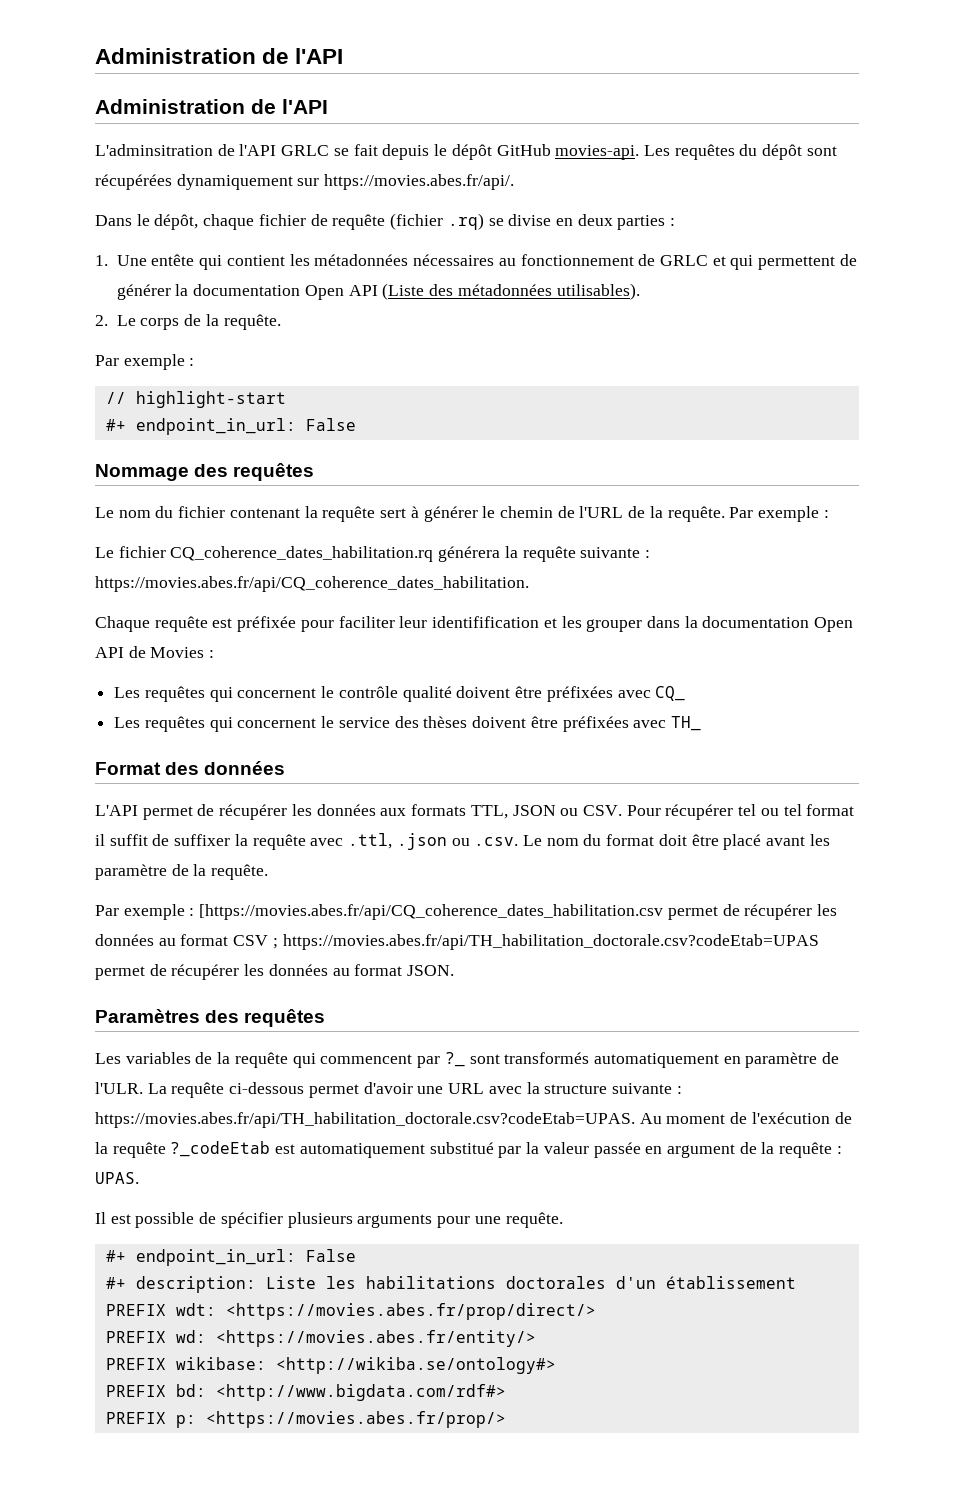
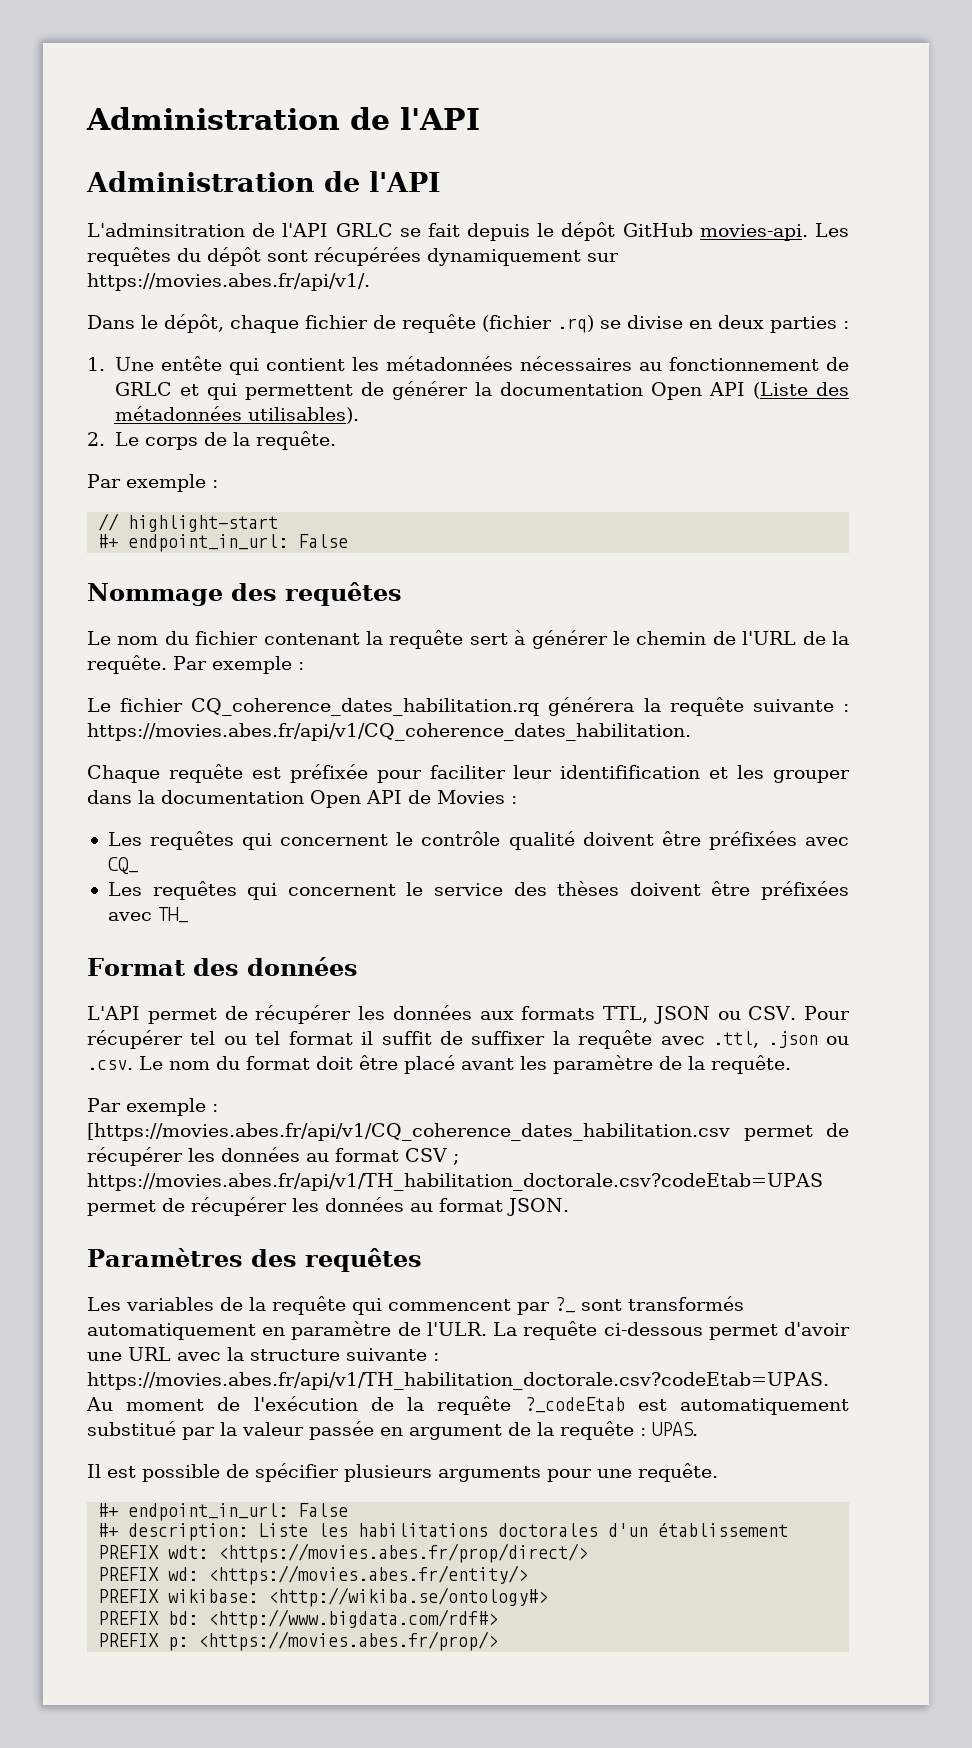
- Les requêtes du dépôt sont récupérées dynamiquement sur https://movies.abes.fr/api/.
+ Les requêtes du dépôt sont récupérées dynamiquement sur https://movies.abes.fr/api/v1/.
- Le fichier CQ_coherence_dates_habilitation.rq générera la requête suivante : https://movies.abes.fr/api/CQ_coherence_dates_habilitation.
+ Le fichier CQ_coherence_dates_habilitation.rq générera la requête suivante : https://movies.abes.fr/api/v1/CQ_coherence_dates_habilitation.
- Par exemple : [https://movies.abes.fr/api/CQ_coherence_dates_habilitation.csv permet de récupérer les données au format CSV ; https://movies.abes.fr/api/TH_habilitation_doctorale.csv?codeEtab=UPAS permet de récupérer les données au format JSON.
+ Par exemple : [https://movies.abes.fr/api/v1/CQ_coherence_dates_habilitation.csv permet de récupérer les données au format CSV ; https://movies.abes.fr/api/v1/TH_habilitation_doctorale.csv?codeEtab=UPAS permet de récupérer les données au format JSON.
- La requête ci-dessous permet d'avoir une URL avec la structure suivante : https://movies.abes.fr/api/TH_habilitation_doctorale.csv?codeEtab=UPAS. Au moment de l'exécution de la requête ?_codeEtab est automatiquement substitué par la valeur passée en argument de la requête : UPAS.
+ La requête ci-dessous permet d'avoir une URL avec la structure suivante : https://movies.abes.fr/api/v1/TH_habilitation_doctorale.csv?codeEtab=UPAS. Au moment de l'exécution de la requête ?_codeEtab est automatiquement substitué par la valeur passée en argument de la requête : UPAS.

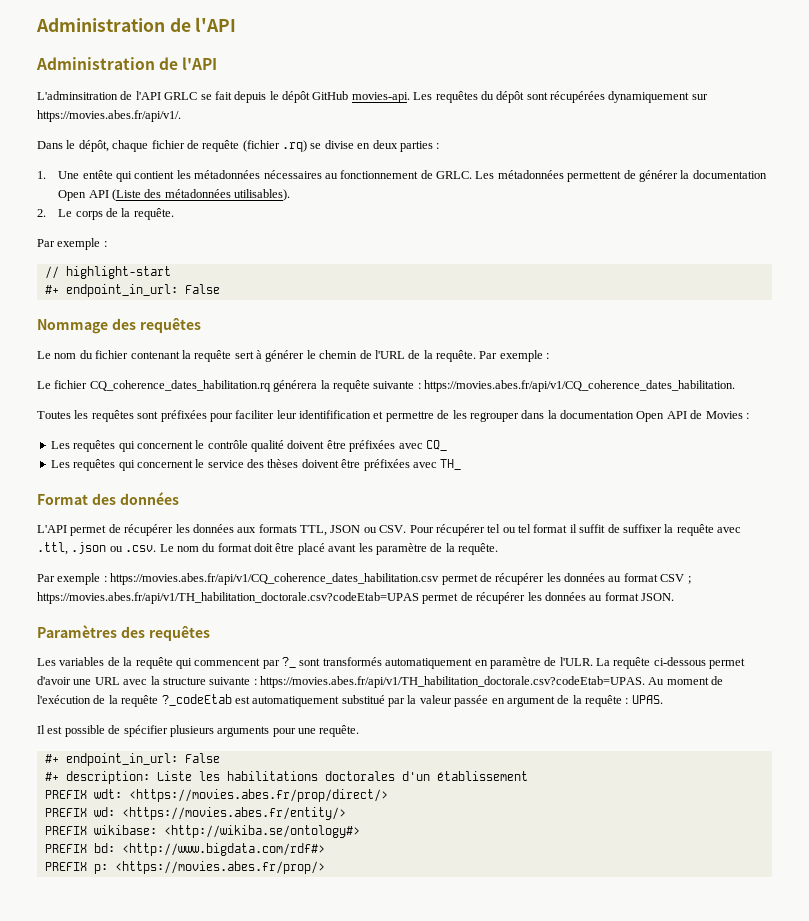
- 1. Une entête qui contient les métadonnées nécessaires au fonctionnement de GRLC et qui permettent de générer la documentation Open API (Liste des métadonnées utilisables).
+ 1. Une entête qui contient les métadonnées nécessaires au fonctionnement de GRLC. Les métadonnées permettent de générer la documentation Open API (Liste des métadonnées utilisables).
- Chaque requête est préfixée pour faciliter leur identifification et les grouper dans la documentation Open API de Movies :
+ Toutes les requêtes sont préfixées pour faciliter leur identifification et permettre de les regrouper dans la documentation Open API de Movies :
- Par exemple : [https://movies.abes.fr/api/v1/CQ_coherence_dates_habilitation.csv permet de récupérer les données au format CSV ; https://movies.abes.fr/api/v1/TH_habilitation_doctorale.csv?codeEtab=UPAS permet de récupérer les données au format JSON.
+ Par exemple : https://movies.abes.fr/api/v1/CQ_coherence_dates_habilitation.csv permet de récupérer les données au format CSV ; https://movies.abes.fr/api/v1/TH_habilitation_doctorale.csv?codeEtab=UPAS permet de récupérer les données au format JSON.

